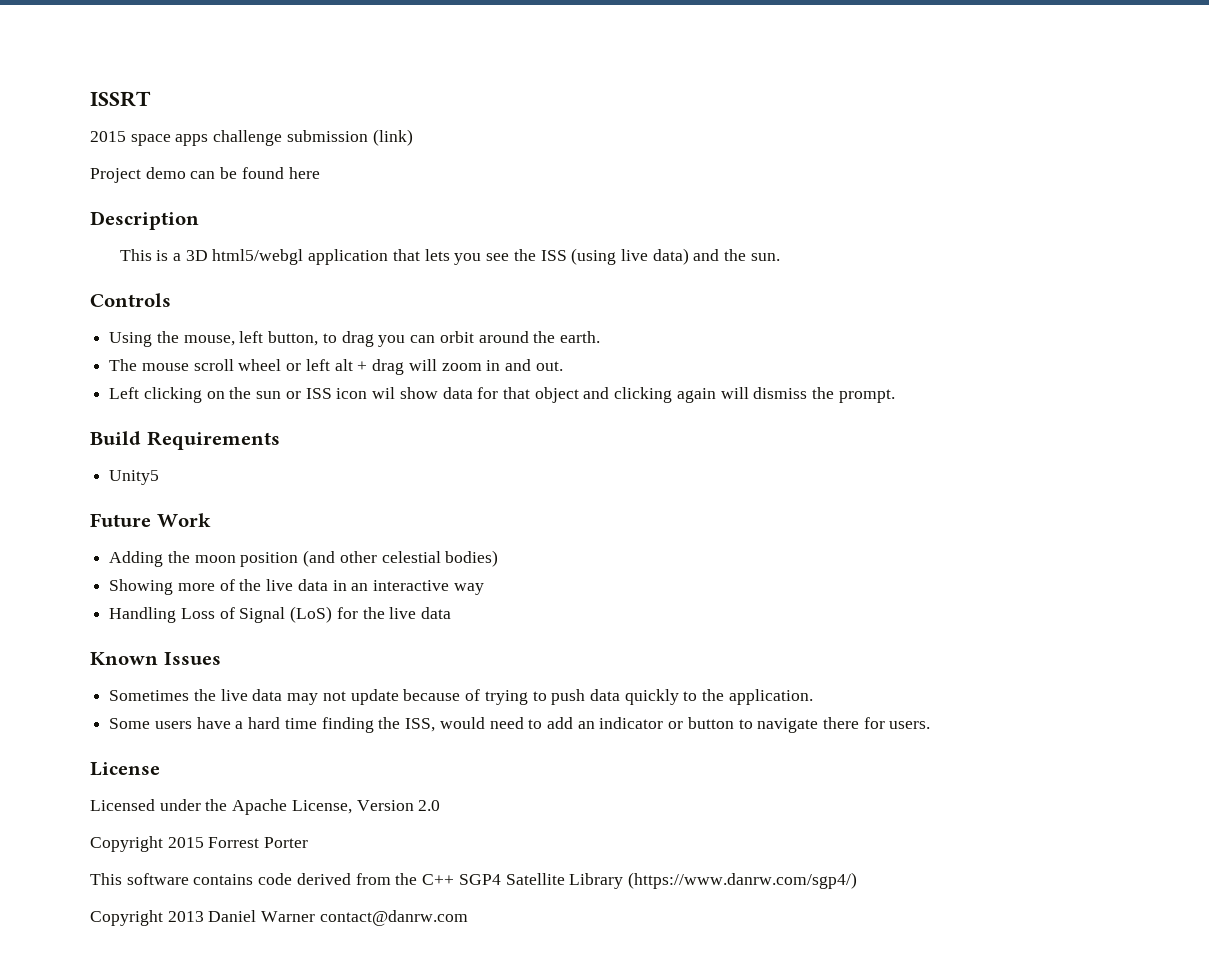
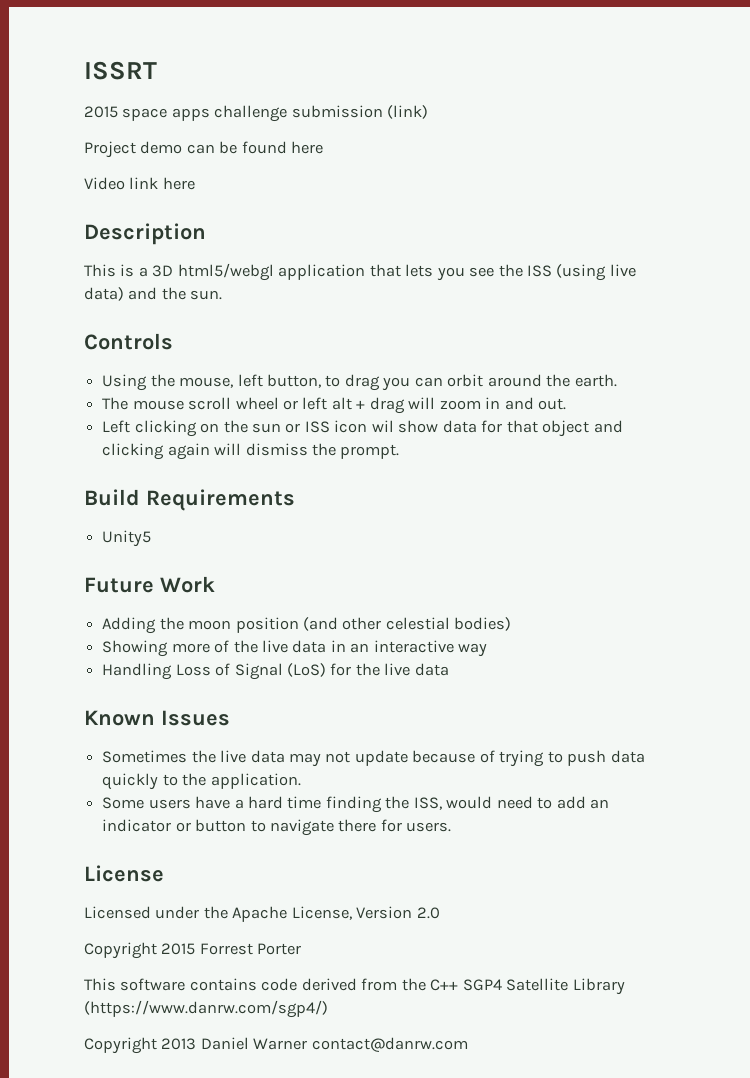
+ Video link here

